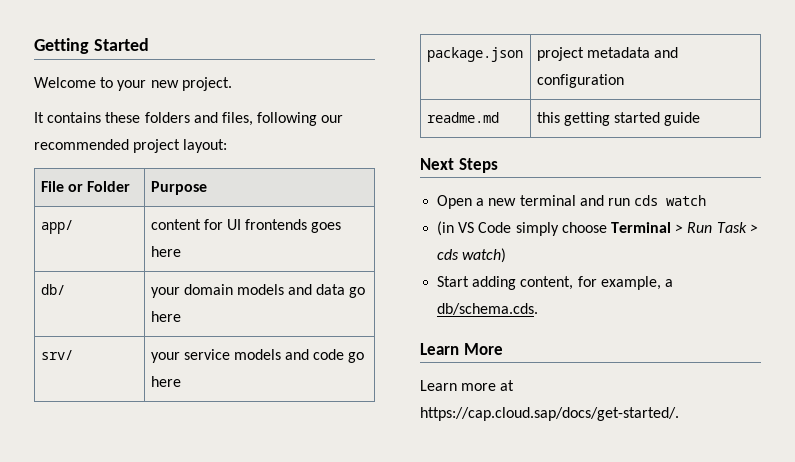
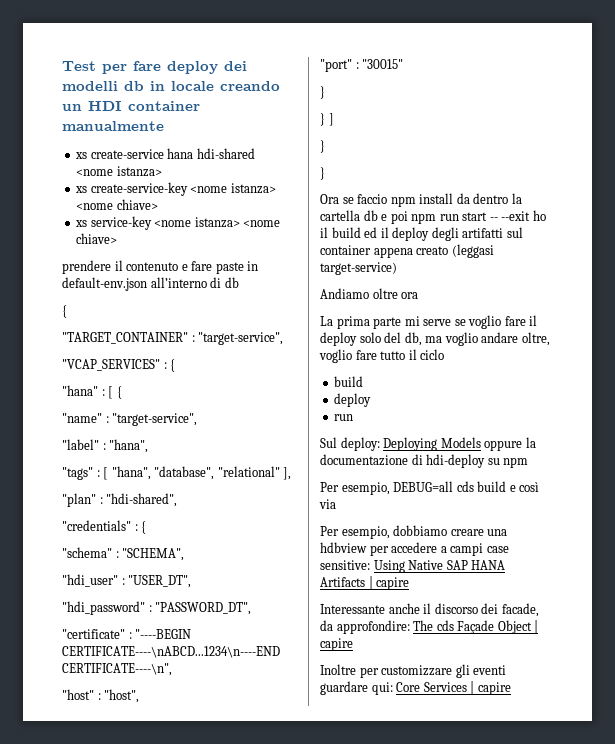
- Getting Started
- Welcome to your new project.
- It contains these folders and files, following our recommended project layout:
- File or Folder | Purpose
- app/ | content for UI frontends goes here
- db/ | your domain models and data go here
- srv/ | your service models and code go here
- package.json | project metadata and configuration
- readme.md | this getting started guide
- Next Steps
- Open a new terminal and run cds watch
- (in VS Code simply choose Terminal > Run Task > cds watch)
- Start adding content, for example, a db/schema.cds.
- Learn More
- Learn more at https://cap.cloud.sap/docs/get-started/.
+ Test per fare deploy dei modelli db in locale creando un HDI container manualmente
+ xs create-service hana hdi-shared <nome istanza>
+ xs create-service-key <nome istanza> <nome chiave>
+ xs service-key <nome istanza> <nome chiave>
+ prendere il contenuto e fare paste in default-env.json all’interno di db
+ {
+ "TARGET_CONTAINER" : "target-service",
+ "VCAP_SERVICES" : {
+ "hana" : [ {
+ "name" : "target-service",
+ "label" : "hana",
+ "tags" : [ "hana", "database", "relational" ],
+ "plan" : "hdi-shared",
+ "credentials" : {
+ "schema" : "SCHEMA",
+ "hdi_user" : "USER_DT",
+ "hdi_password" : "PASSWORD_DT",
+ "certificate" : "----BEGIN CERTIFICATE----\nABCD...1234\n----END CERTIFICATE----\n",
+ "host" : "host",
+ "port" : "30015"
+ }
+ } ]
+ }
+ }
+ Ora se faccio npm install da dentro la cartella db e poi npm run start -- --exit ho il build ed il deploy degli artifatti sul container appena creato (leggasi target-service)
+ Andiamo oltre ora
+ La prima parte mi serve se voglio fare il deploy solo del db, ma voglio andare oltre, voglio fare tutto il ciclo
+ build
+ deploy
+ run
+ Sul deploy: Deploying Models oppure la documentazione di hdi-deploy su npm
+ Per esempio, DEBUG=all cds build e così via
+ Per esempio, dobbiamo creare una hdbview per accedere a campi case sensitive: Using Native SAP HANA Artifacts | capire
+ Interessante anche il discorso dei facade, da approfondire: The cds Façade Object | capire
+ Inoltre per customizzare gli eventi guardare qui: Core Services | capire

